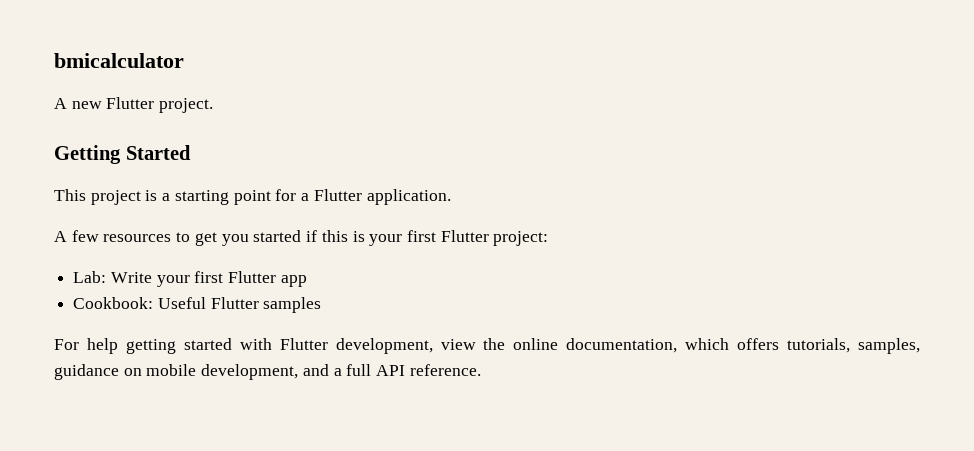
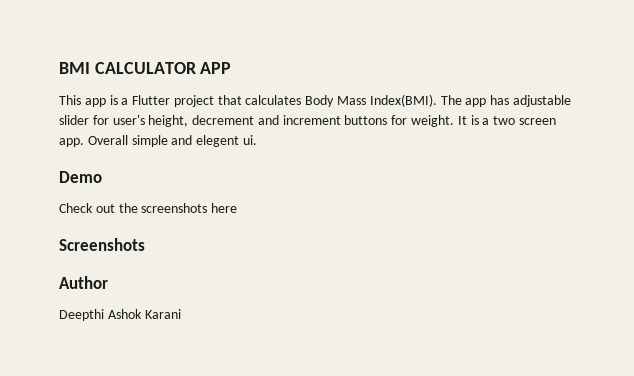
- bmicalculator
- A new Flutter project.
- Getting Started
+ BMI CALCULATOR APP
- This project is a starting point for a Flutter application.
- A few resources to get you started if this is your first Flutter project:
- Lab: Write your first Flutter app
- Cookbook: Useful Flutter samples
- For help getting started with Flutter development, view the online documentation, which offers tutorials, samples, guidance on mobile development, and a full API reference.
+ This app is a Flutter project that calculates Body Mass Index(BMI). The app has adjustable slider for user's height, decrement and increment buttons for weight. It is a two screen app. Overall simple and elegent ui.
+ Demo
+ Check out the screenshots here
+ Screenshots
+ Author
+ Deepthi Ashok Karani

